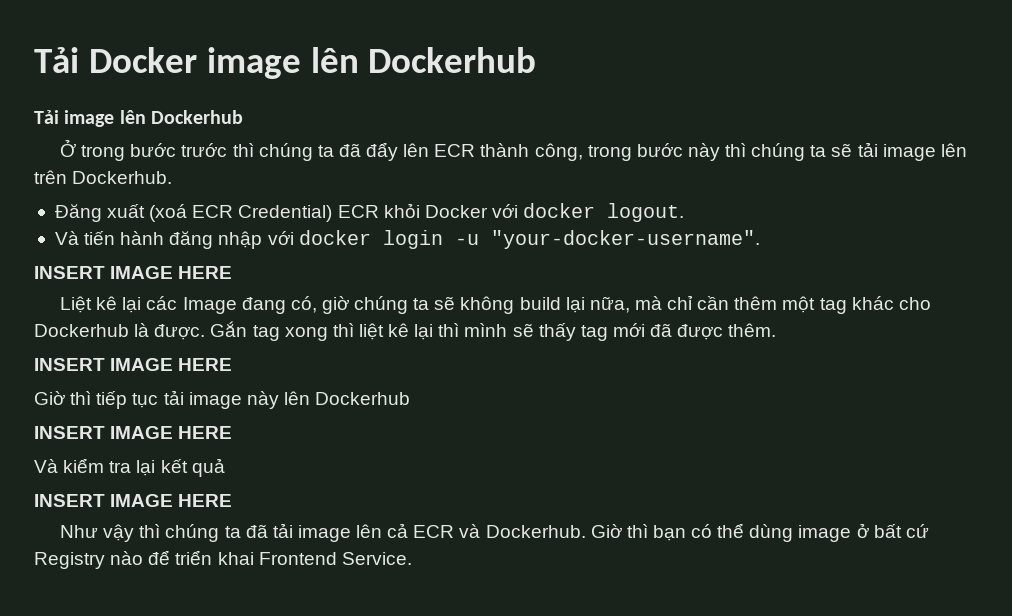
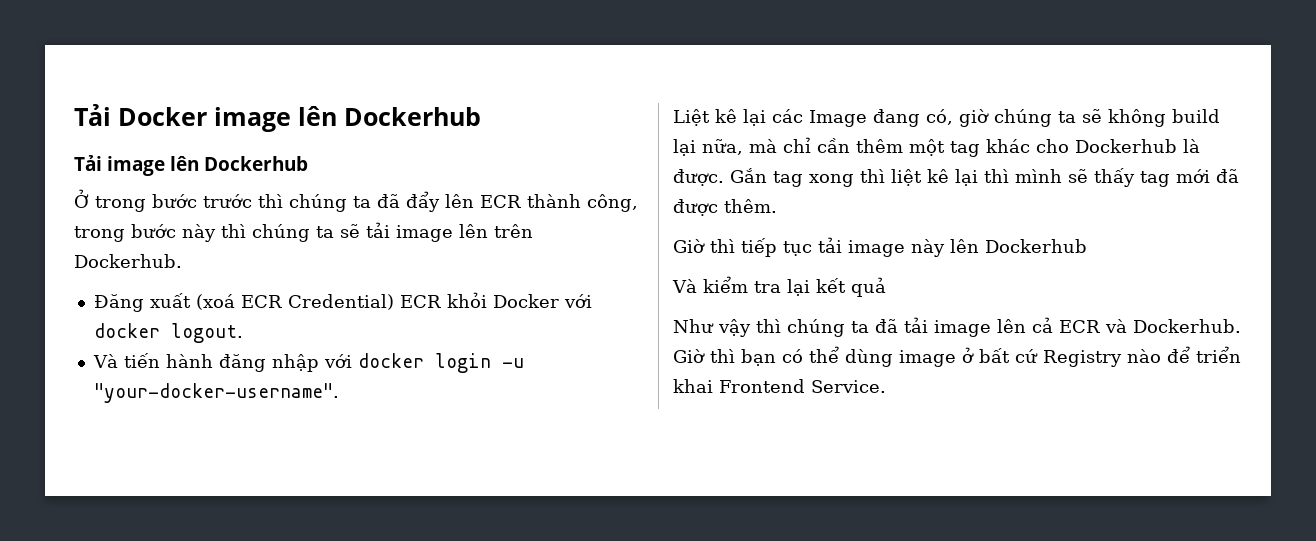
  Và tiến hành đăng nhập với docker login -u "your-docker-username".
- INSERT IMAGE HERE
  Gắn tag xong thì liệt kê lại thì mình sẽ thấy tag mới đã được thêm.
- INSERT IMAGE HERE
  Giờ thì tiếp tục tải image này lên Dockerhub
- INSERT IMAGE HERE
  Và kiểm tra lại kết quả
- INSERT IMAGE HERE

